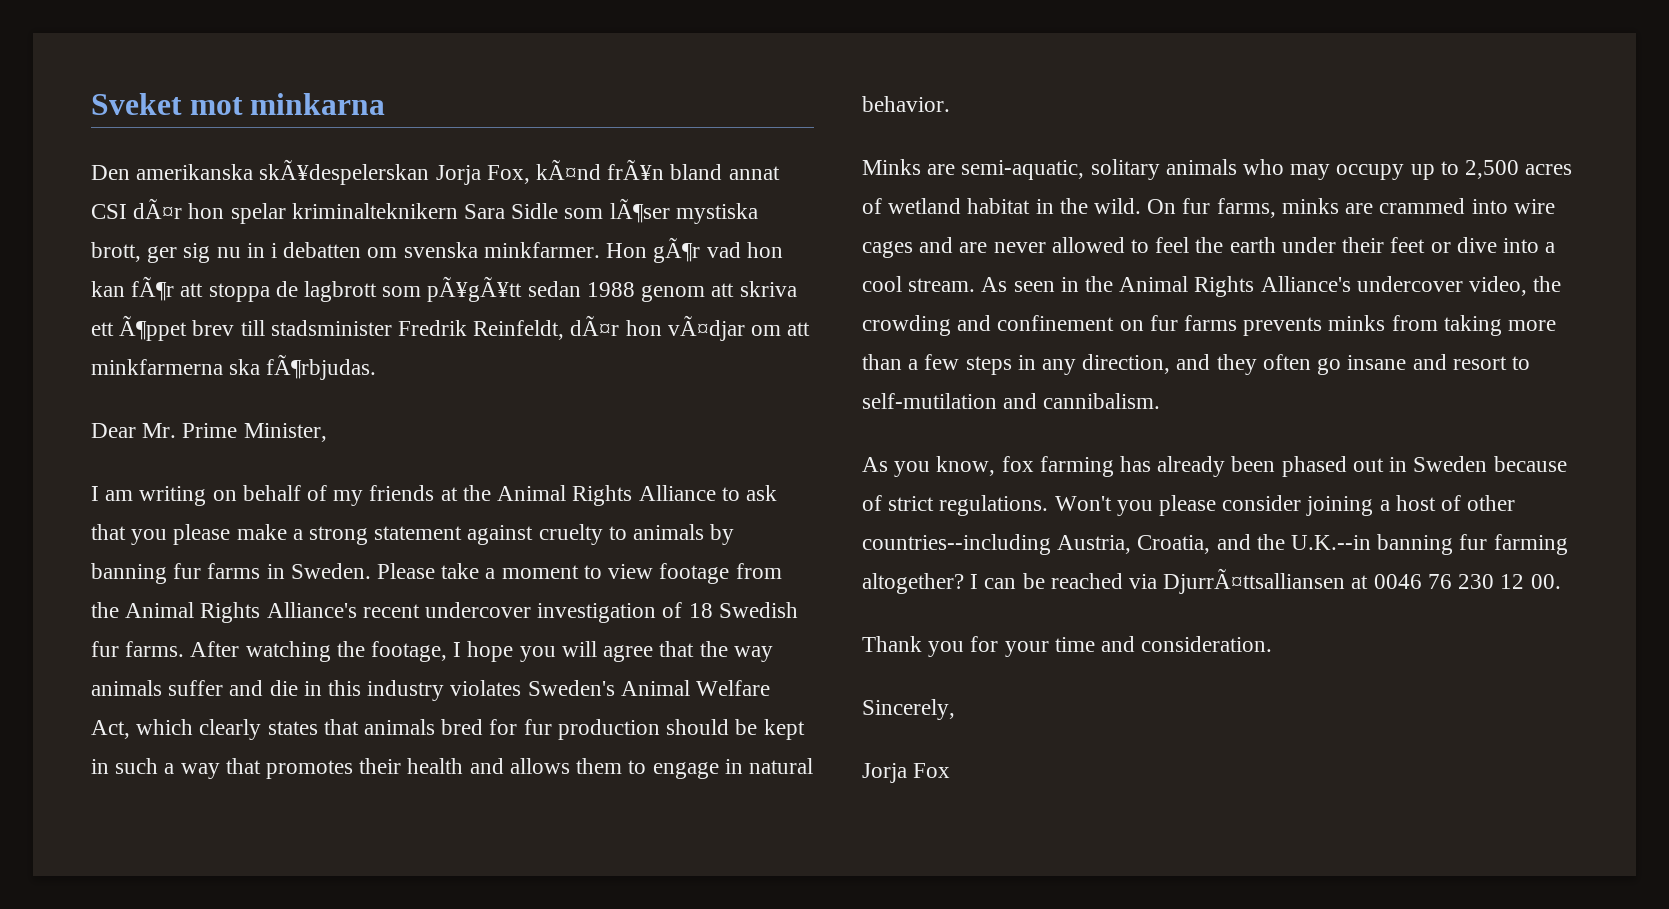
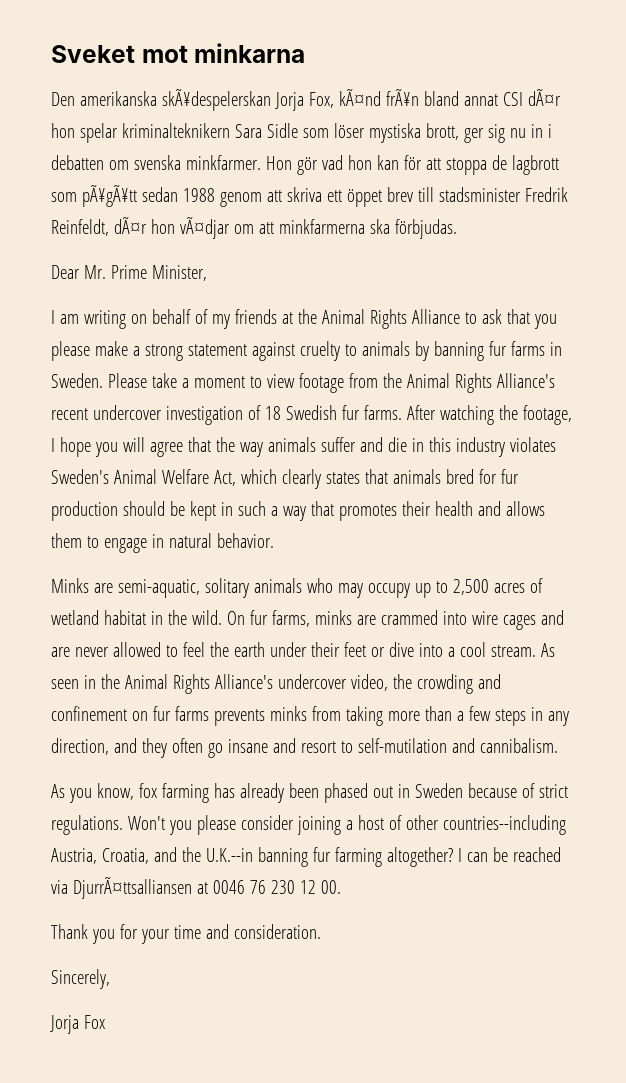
- Den amerikanska skÃ¥despelerskan Jorja Fox, kÃ¤nd frÃ¥n bland annat CSI dÃ¤r hon spelar kriminalteknikern Sara Sidle som lÃ¶ser mystiska brott, ger sig nu in i debatten om svenska minkfarmer.
+ Den amerikanska skÃ¥despelerskan Jorja Fox, kÃ¤nd frÃ¥n bland annat CSI dÃ¤r hon spelar kriminalteknikern Sara Sidle som löser mystiska brott, ger sig nu in i debatten om svenska minkfarmer.
- Hon gÃ¶r vad hon kan fÃ¶r att stoppa de lagbrott som pÃ¥gÃ¥tt sedan 1988 genom att skriva ett Ã¶ppet brev till stadsminister Fredrik Reinfeldt, dÃ¤r hon vÃ¤djar om att minkfarmerna ska fÃ¶rbjudas.
+ Hon gör vad hon kan för att stoppa de lagbrott som pÃ¥gÃ¥tt sedan 1988 genom att skriva ett öppet brev till stadsminister Fredrik Reinfeldt, dÃ¤r hon vÃ¤djar om att minkfarmerna ska förbjudas.

